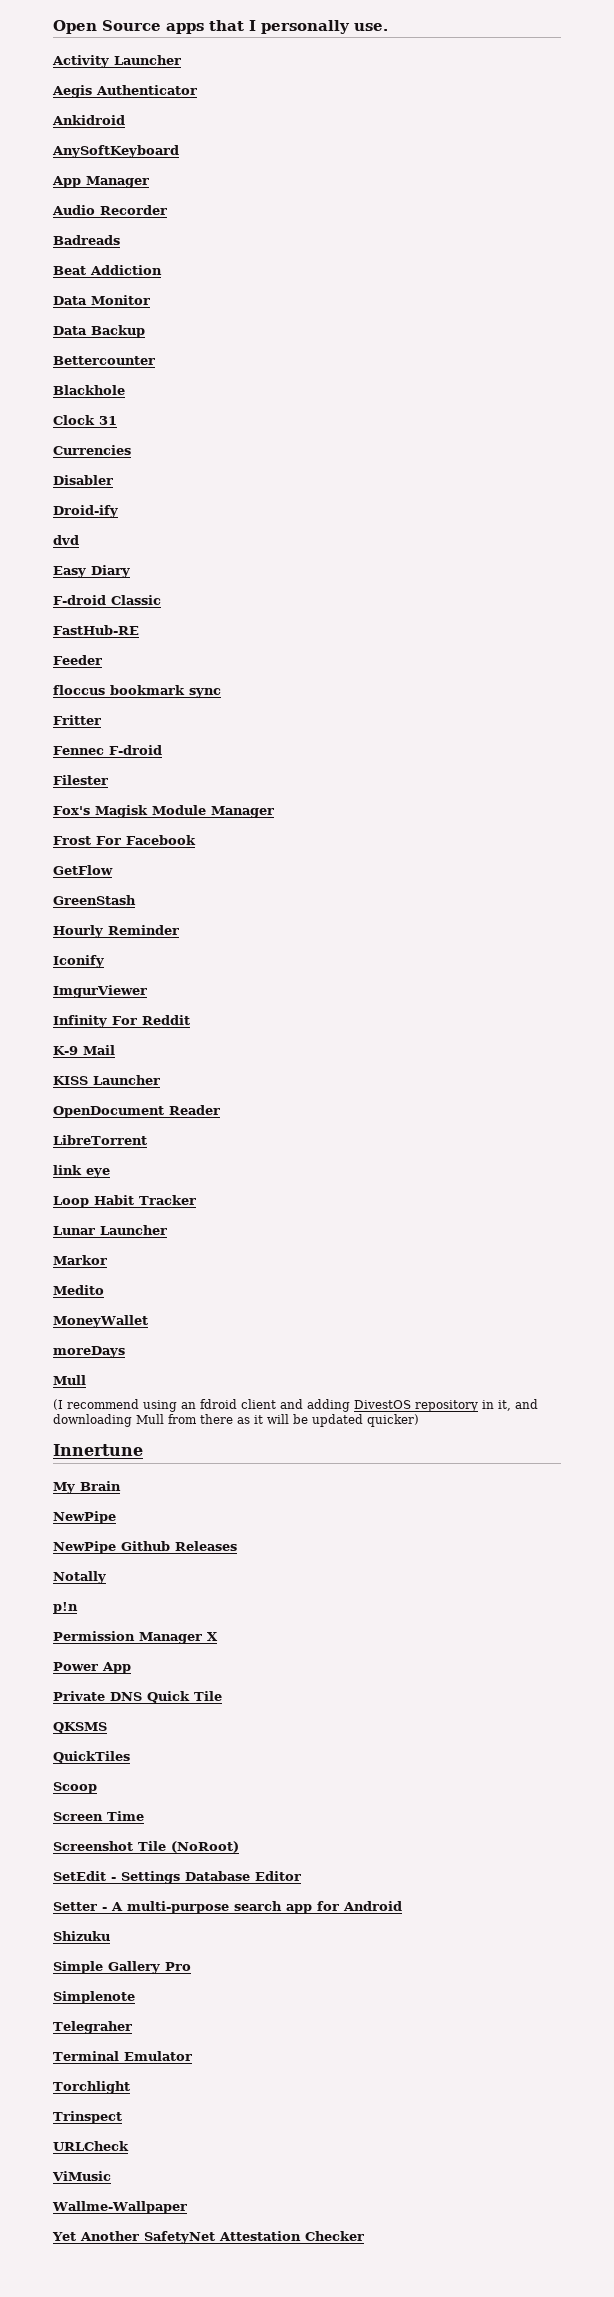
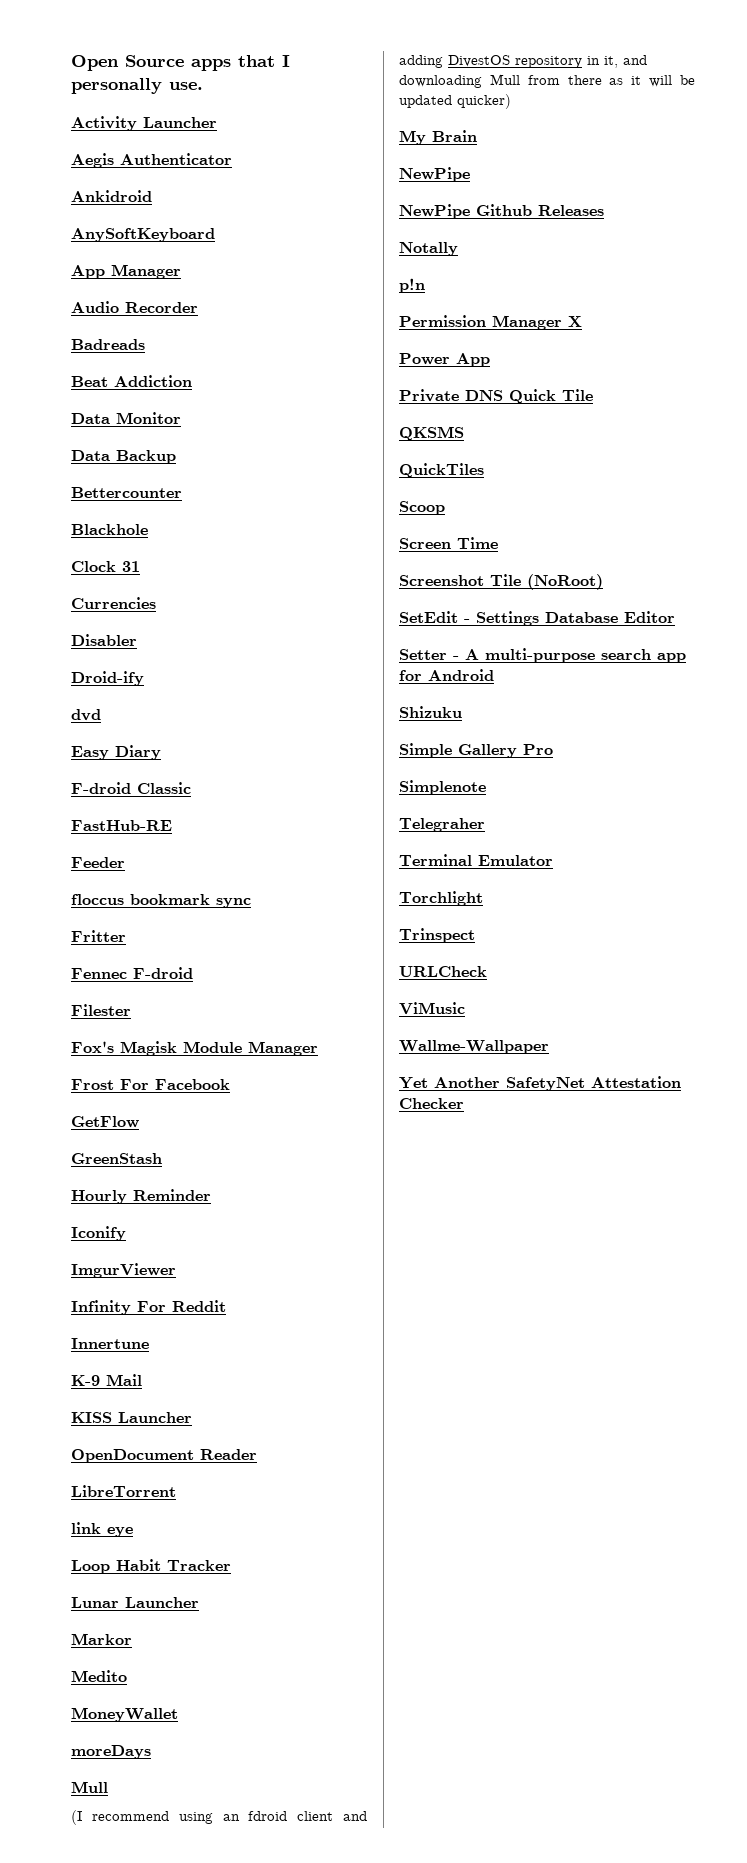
+ Innertune
- Innertune

